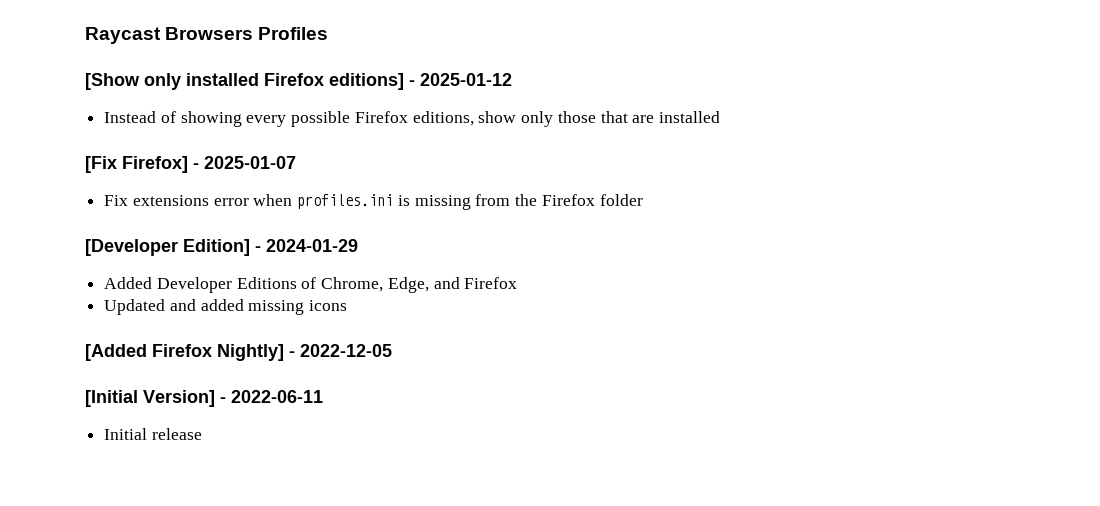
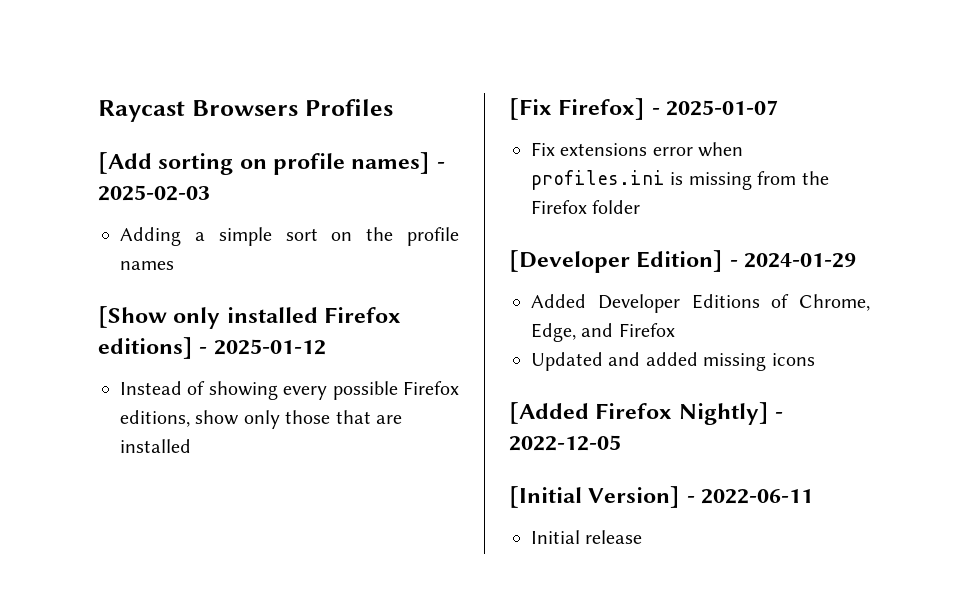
+ [Add sorting on profile names] - 2025-02-03
+ Adding a simple sort on the profile names

